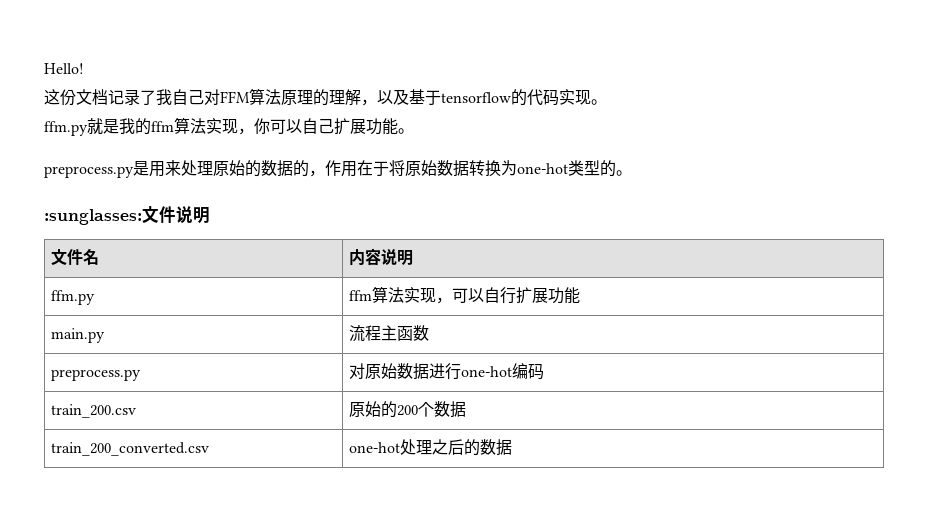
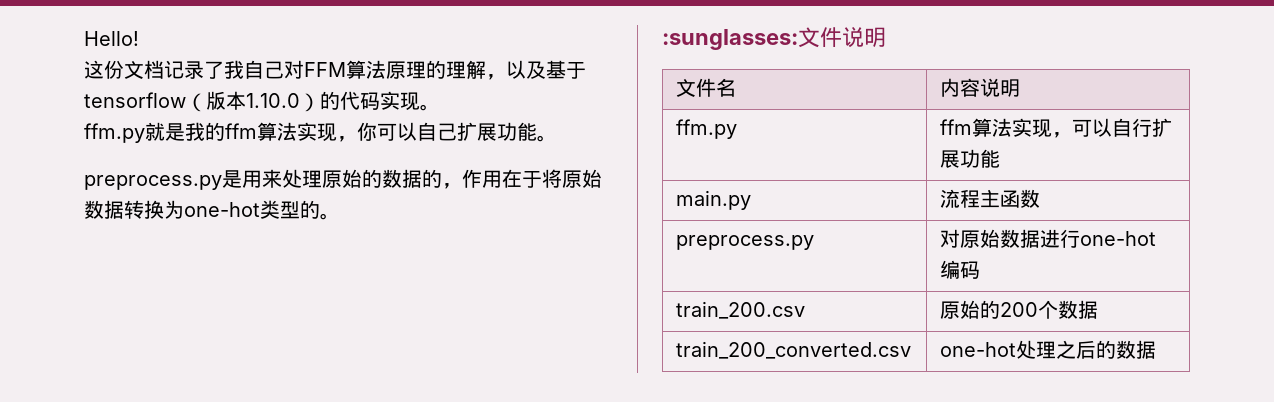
- 这份文档记录了我自己对FFM算法原理的理解，以及基于tensorflow的代码实现。
+ 这份文档记录了我自己对FFM算法原理的理解，以及基于tensorflow（版本1.10.0）的代码实现。

